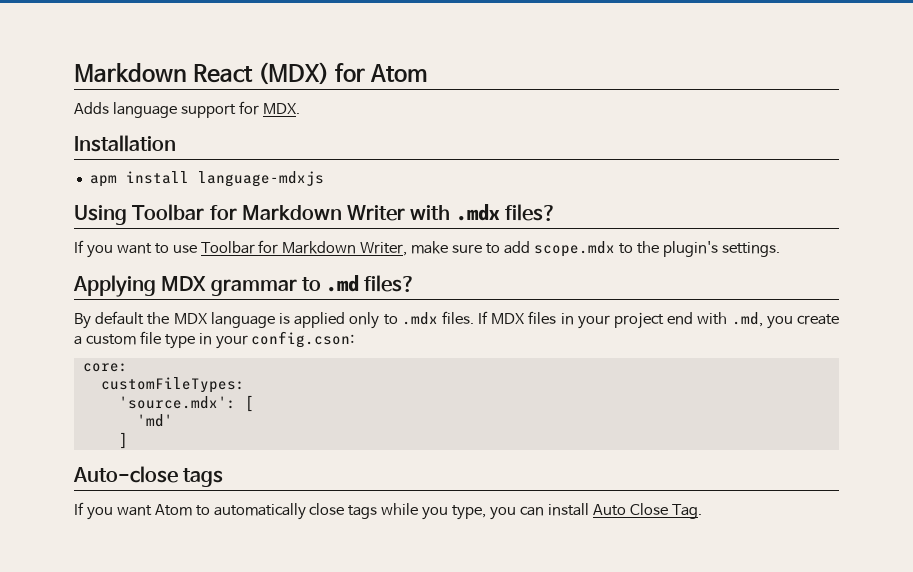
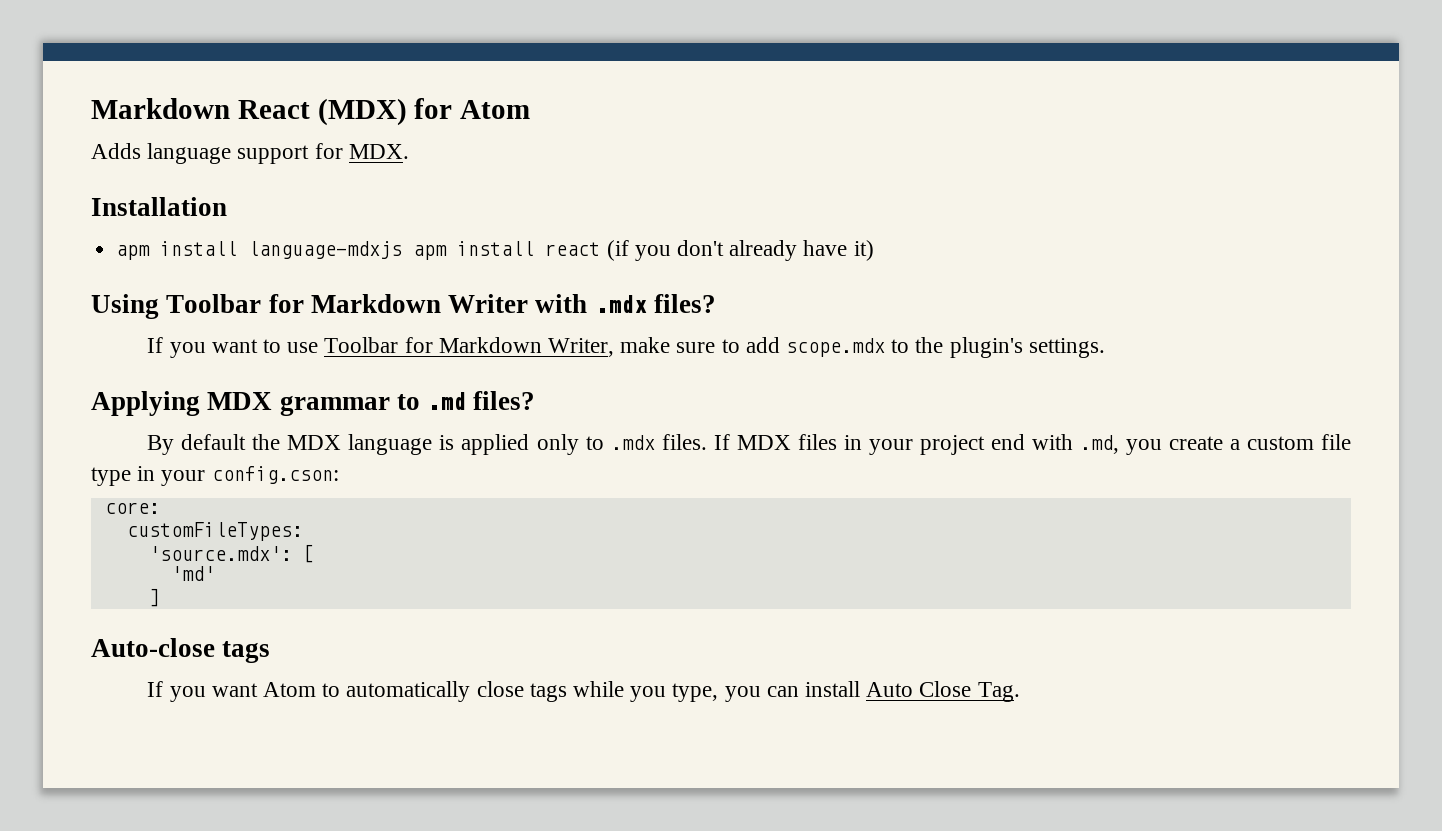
- apm install language-mdxjs
+ apm install language-mdxjs apm install react (if you don't already have it)

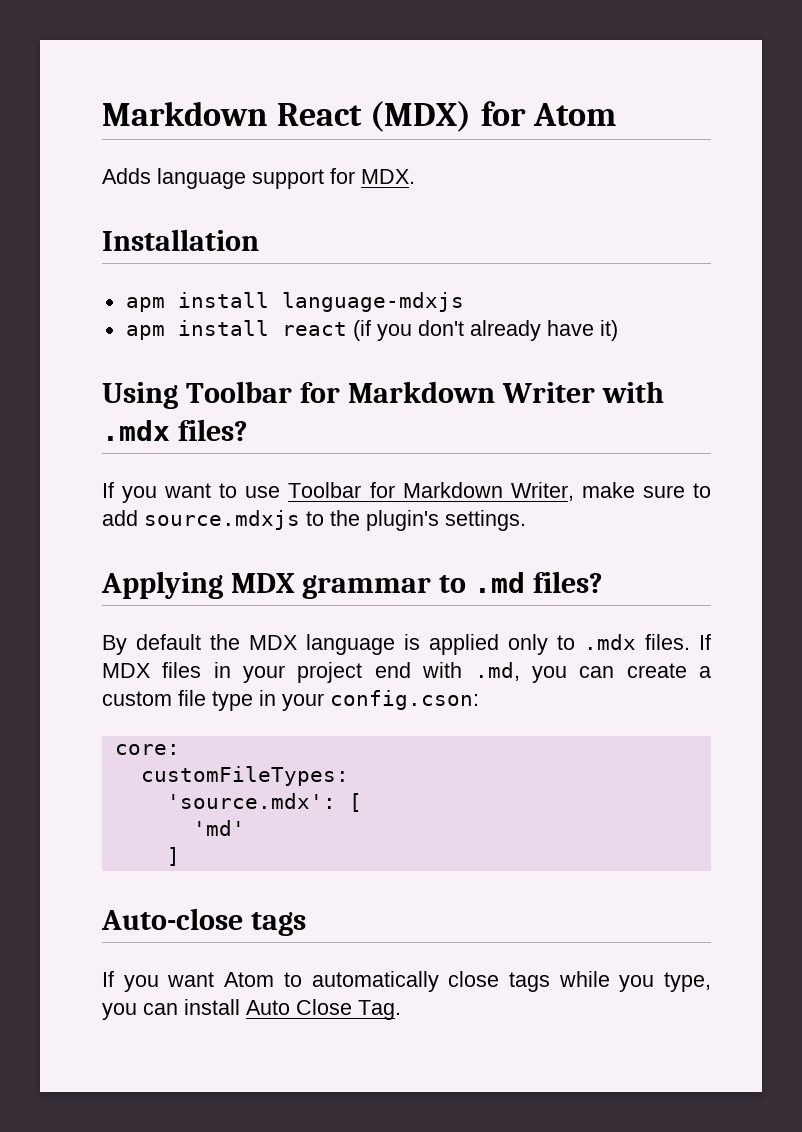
- apm install language-mdxjs apm install react (if you don't already have it)
+ apm install language-mdxjs
+ apm install react (if you don't already have it)
- If you want to use Toolbar for Markdown Writer, make sure to add scope.mdx to the plugin's settings.
+ If you want to use Toolbar for Markdown Writer, make sure to add source.mdxjs to the plugin's settings.
- If MDX files in your project end with .md, you create a custom file type in your config.cson:
+ If MDX files in your project end with .md, you can create a custom file type in your config.cson:

